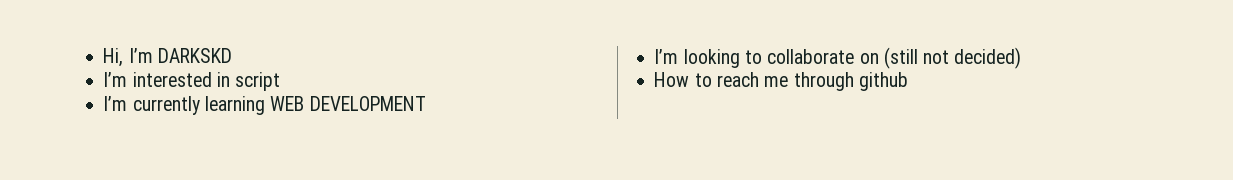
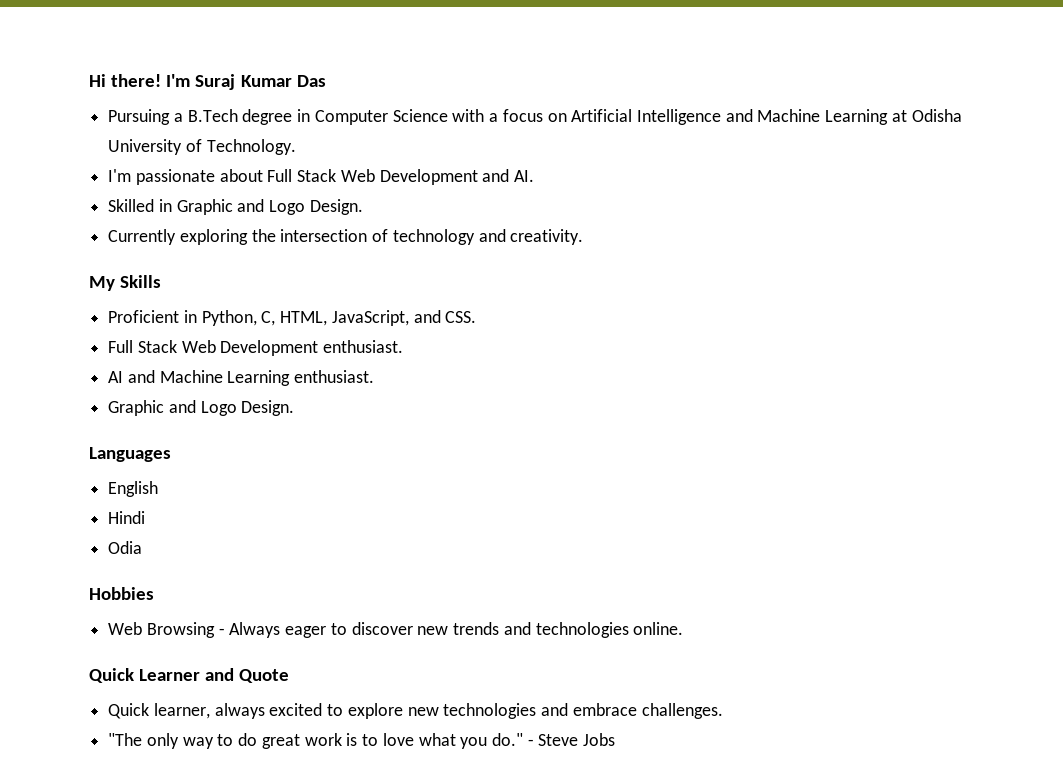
- Hi, I’m DARKSKD
- I’m interested in script
- I’m currently learning WEB DEVELOPMENT
- I’m looking to collaborate on (still not decided)
- How to reach me through github
+ Hi there! I'm Suraj Kumar Das
+ Pursuing a B.Tech degree in Computer Science with a focus on Artificial Intelligence and Machine Learning at Odisha University of Technology.
+ I'm passionate about Full Stack Web Development and AI.
+ Skilled in Graphic and Logo Design.
+ Currently exploring the intersection of technology and creativity.
+ My Skills
+ Proficient in Python, C, HTML, JavaScript, and CSS.
+ Full Stack Web Development enthusiast.
+ AI and Machine Learning enthusiast.
+ Graphic and Logo Design.
+ Languages
+ English
+ Hindi
+ Odia
+ Hobbies
+ Web Browsing - Always eager to discover new trends and technologies online.
+ Quick Learner and Quote
+ Quick learner, always excited to explore new technologies and embrace challenges.
+ "The only way to do great work is to love what you do." - Steve Jobs

